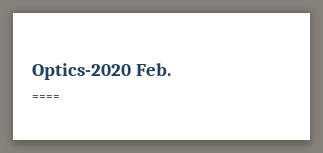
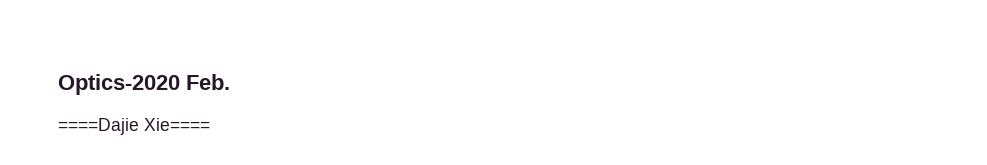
- ====
+ ====Dajie Xie====

